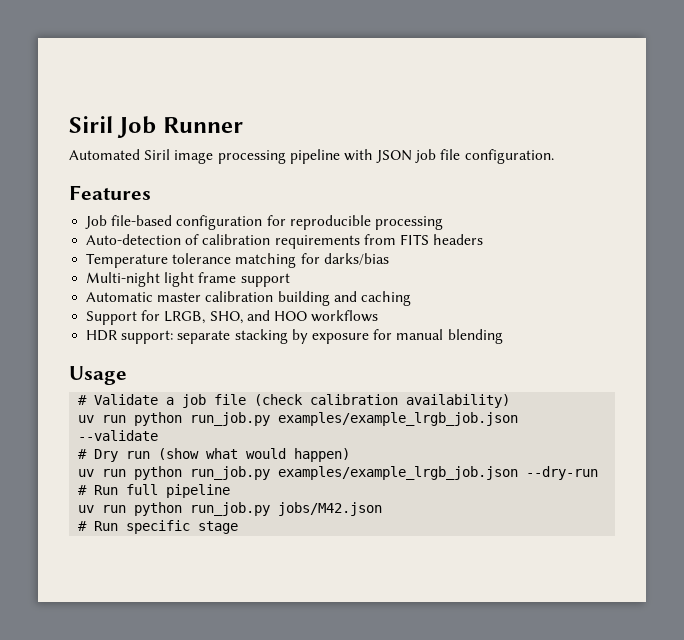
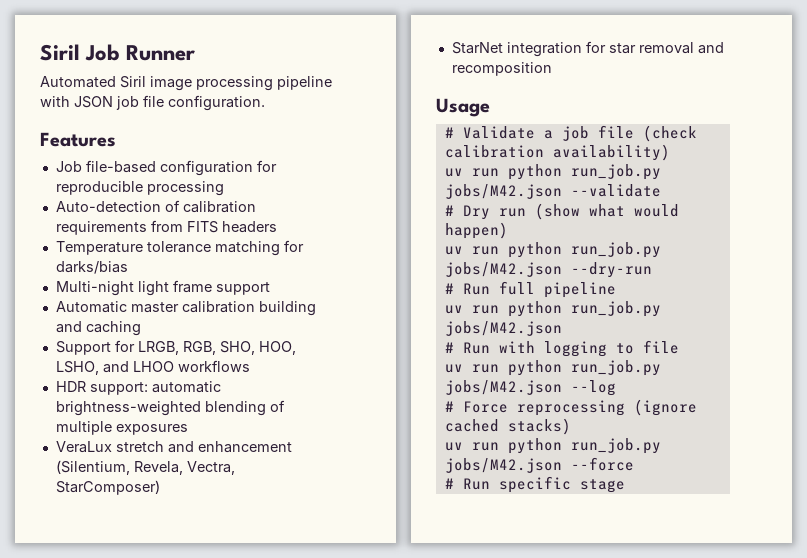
- Support for LRGB, SHO, and HOO workflows
- HDR support: separate stacking by exposure for manual blending
+ Support for LRGB, RGB, SHO, HOO, LSHO, and LHOO workflows
+ HDR support: automatic brightness-weighted blending of multiple exposures
+ VeraLux stretch and enhancement (Silentium, Revela, Vectra, StarComposer)
+ StarNet integration for star removal and recomposition
- uv run python run_job.py examples/example_lrgb_job.json --validate
+ uv run python run_job.py jobs/M42.json --validate
- uv run python run_job.py examples/example_lrgb_job.json --dry-run
+ uv run python run_job.py jobs/M42.json --dry-run
+ # Run with logging to file
+ uv run python run_job.py jobs/M42.json --log
+ # Force reprocessing (ignore cached stacks)
+ uv run python run_job.py jobs/M42.json --force

